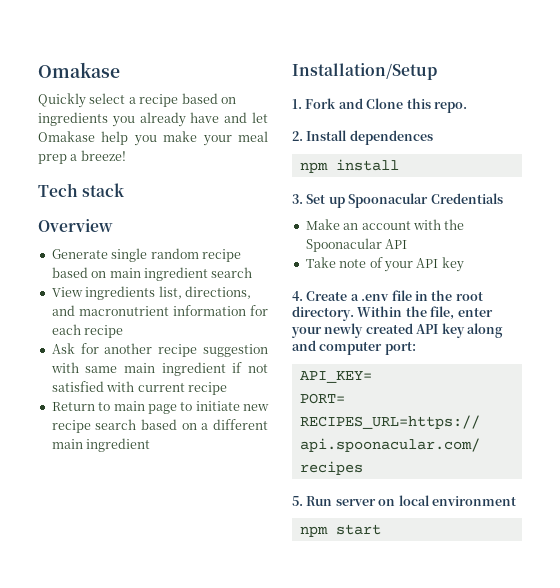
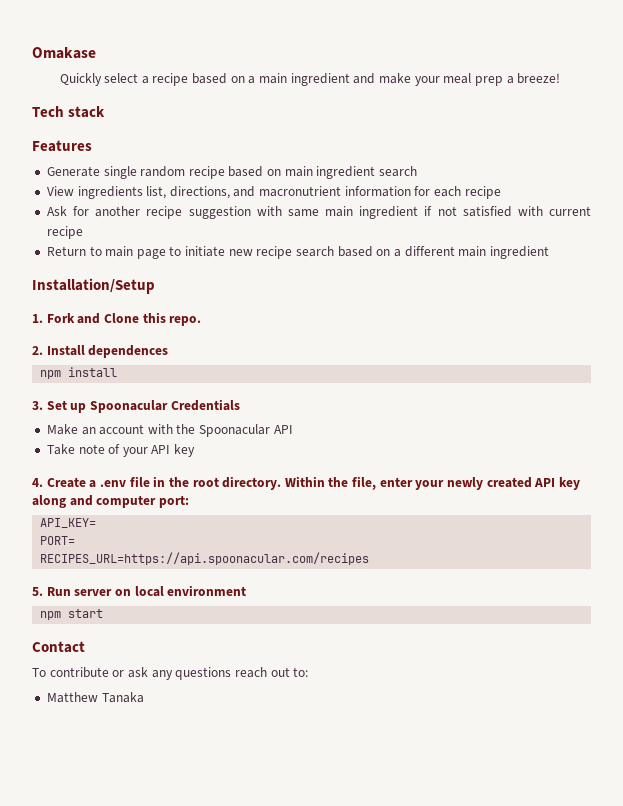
- Quickly select a recipe based on ingredients you already have and let Omakase help you make your meal prep a breeze!
+ Quickly select a recipe based on a main ingredient and make your meal prep a breeze!
- Overview
+ Features
+ Contact
+ To contribute or ask any questions reach out to:
+ Matthew Tanaka

